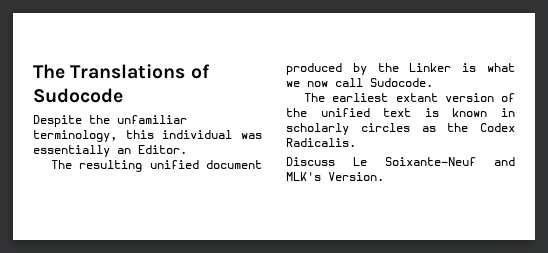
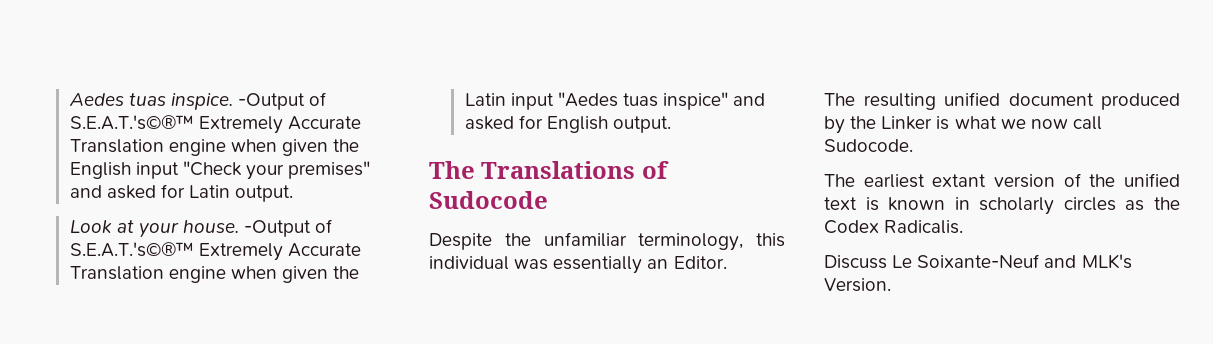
+ Aedes tuas inspice. -Output of S.E.A.T.'s©®™ Extremely Accurate Translation engine when given the English input "Check your premises" and asked for Latin output.
+ Look at your house. -Output of S.E.A.T.'s©®™ Extremely Accurate Translation engine when given the Latin input "Aedes tuas inspice" and asked for English output.

